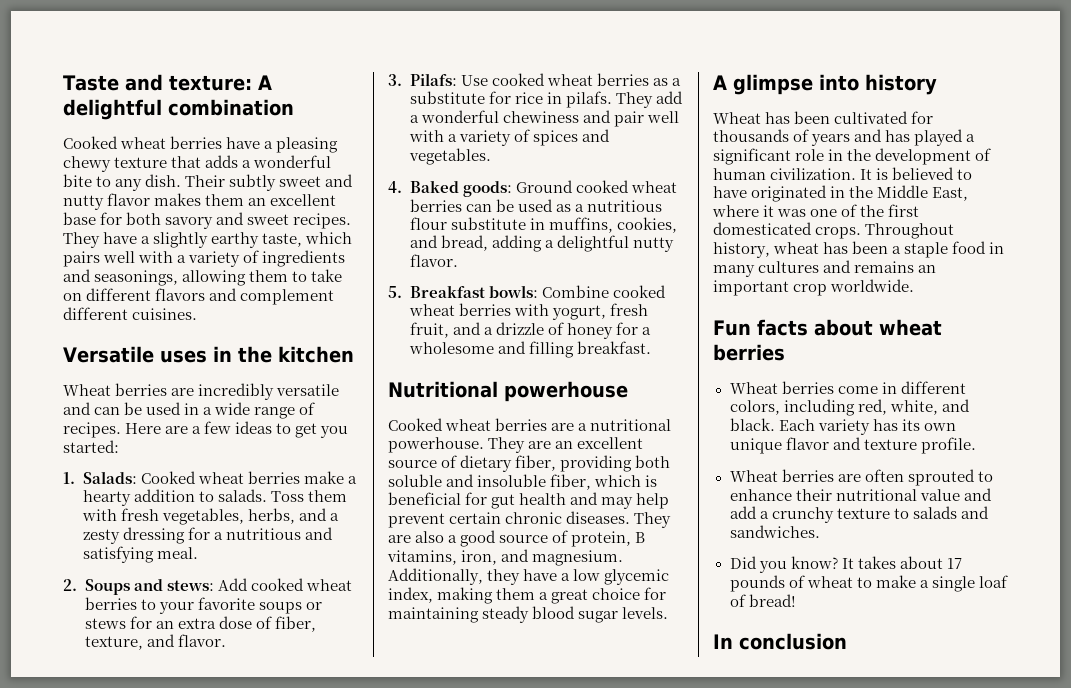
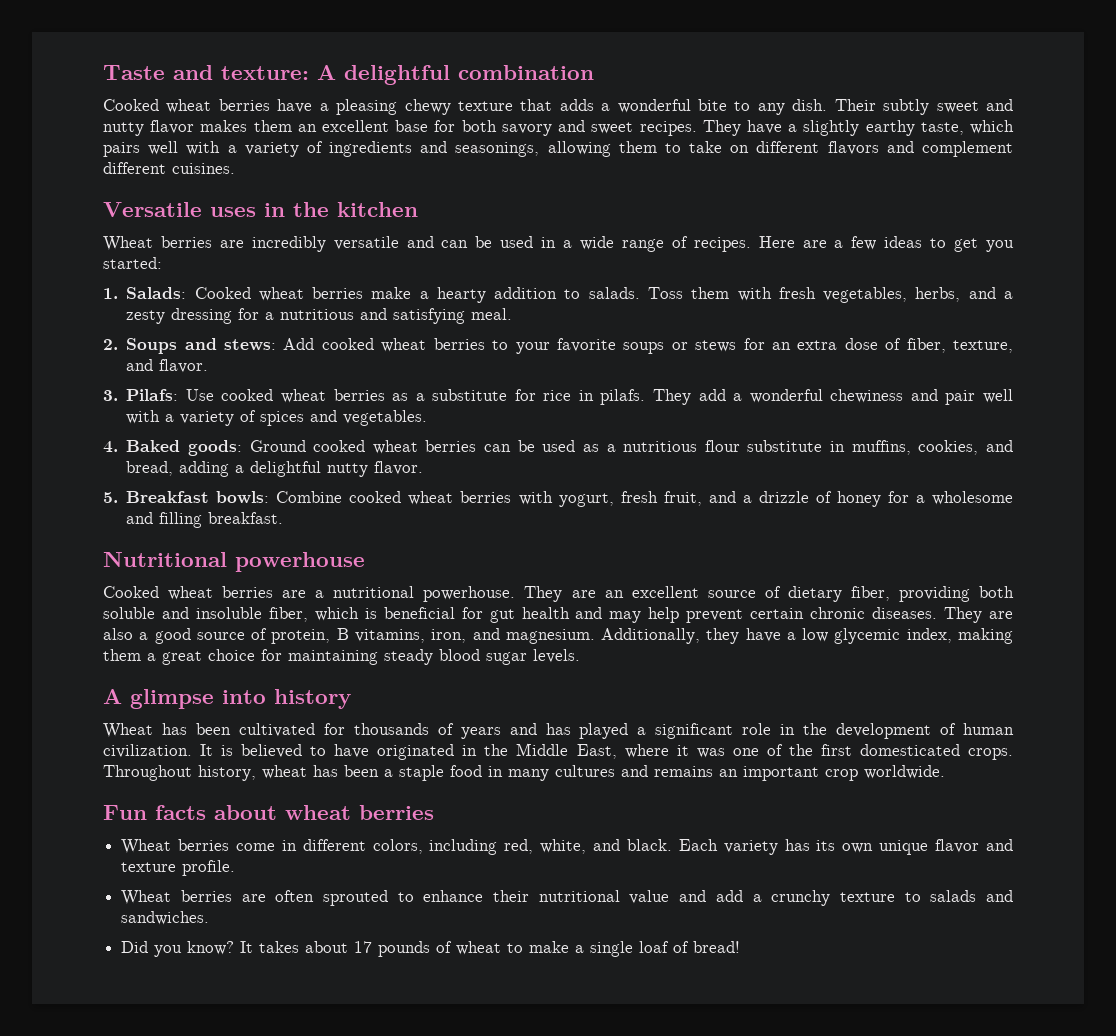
- In conclusion

